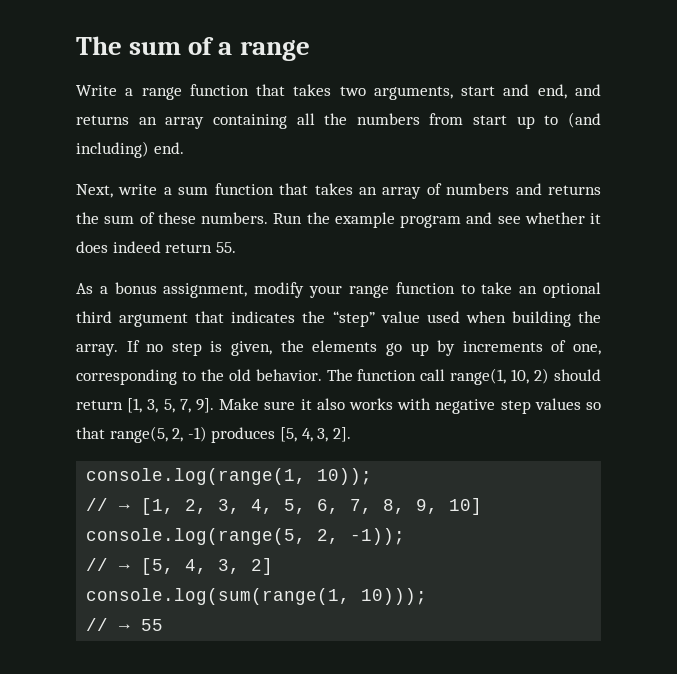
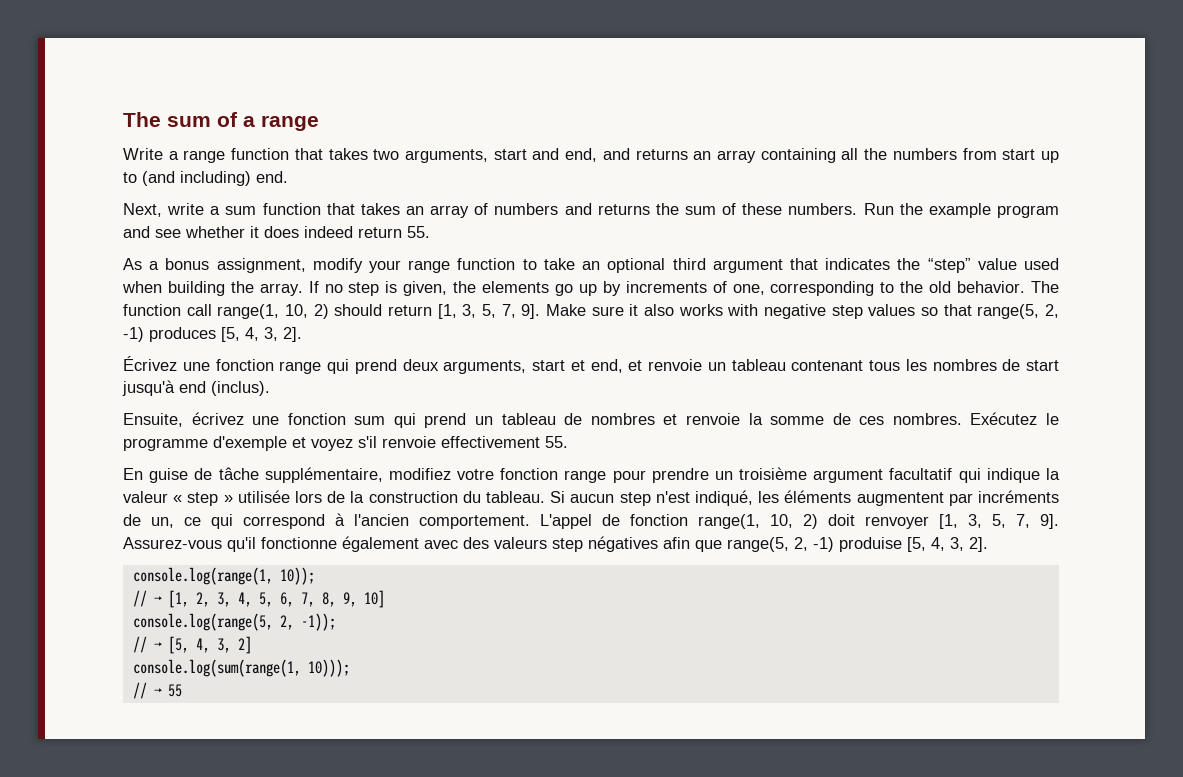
+ Écrivez une fonction range qui prend deux arguments, start et end, et renvoie un tableau contenant tous les nombres de start jusqu'à end (inclus).
+ Ensuite, écrivez une fonction sum qui prend un tableau de nombres et renvoie la somme de ces nombres. Exécutez le programme d'exemple et voyez s'il renvoie effectivement 55.
+ En guise de tâche supplémentaire, modifiez votre fonction range pour prendre un troisième argument facultatif qui indique la valeur « step » utilisée lors de la construction du tableau. Si aucun step n'est indiqué, les éléments augmentent par incréments de un, ce qui correspond à l'ancien comportement. L'appel de fonction range(1, 10, 2) doit renvoyer [1, 3, 5, 7, 9]. Assurez-vous qu'il fonctionne également avec des valeurs step négatives afin que range(5, 2, -1) produise [5, 4, 3, 2].

